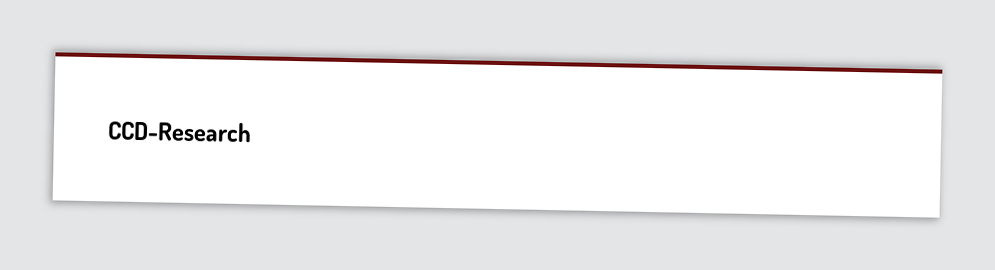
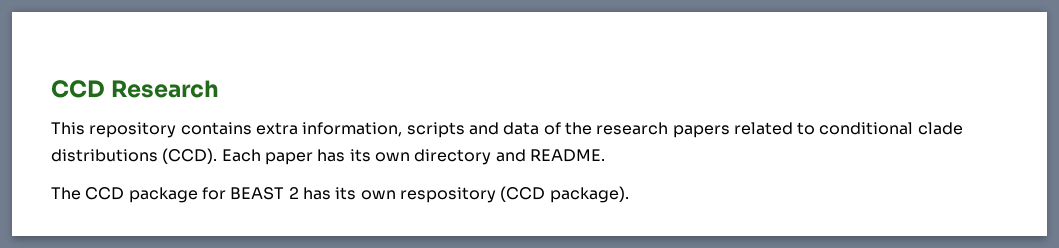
- CCD-Research
+ CCD Research
+ This repository contains extra information, scripts and data of the research papers related to conditional clade distributions (CCD). Each paper has its own directory and README.
+ The CCD package for BEAST 2 has its own respository (CCD package).

